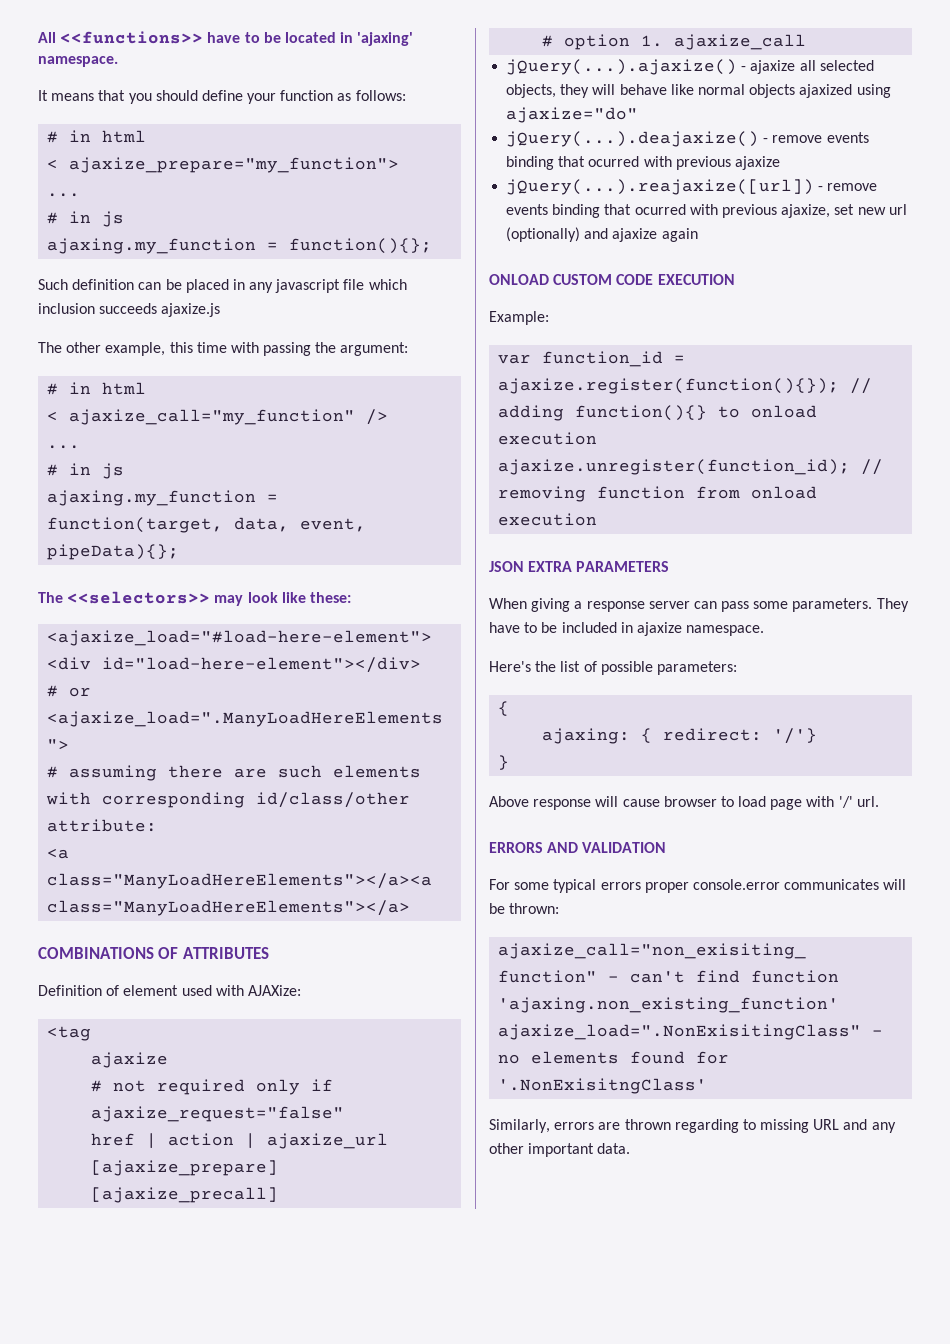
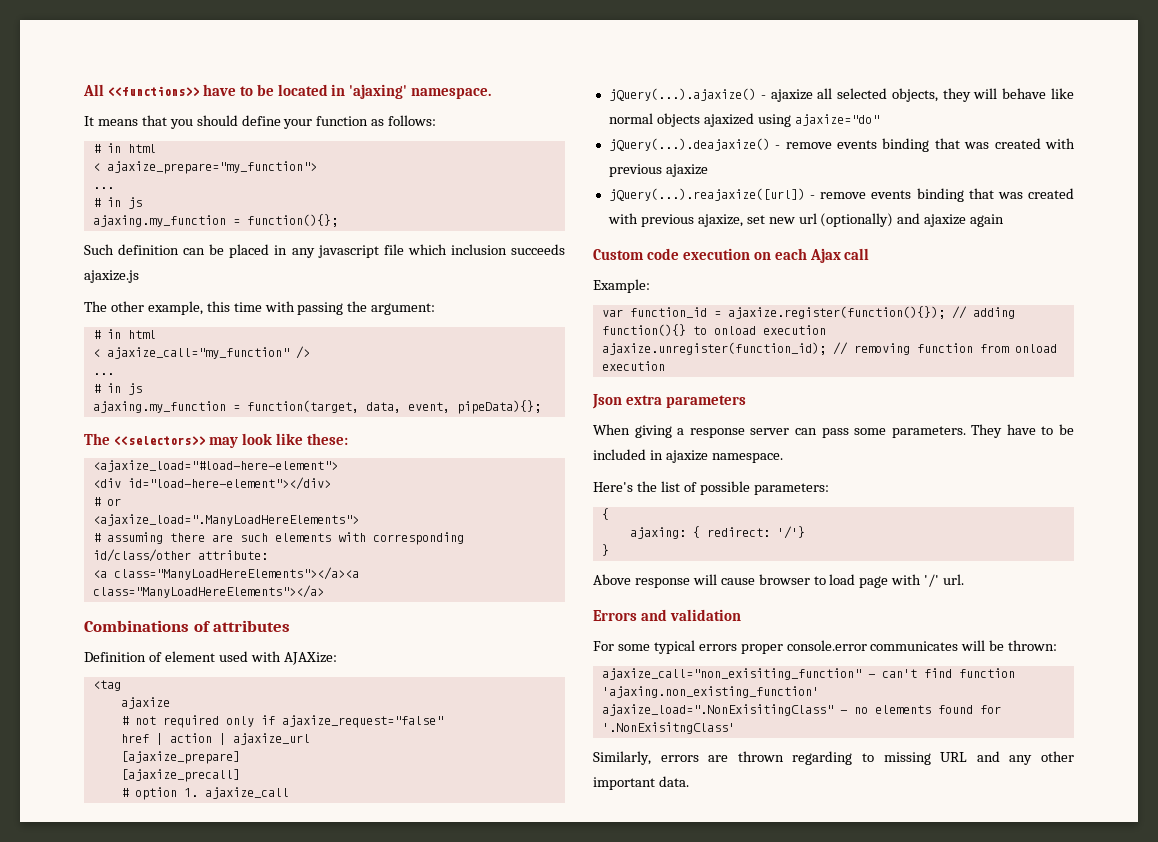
- COMBINATIONS OF ATTRIBUTES
+ Combinations of attributes
- jQuery(...).deajaxize() - remove events binding that ocurred with previous ajaxize
+ jQuery(...).deajaxize() - remove events binding that was created with previous ajaxize
- jQuery(...).reajaxize([url]) - remove events binding that ocurred with previous ajaxize, set new url (optionally) and ajaxize again
+ jQuery(...).reajaxize([url]) - remove events binding that was created with previous ajaxize, set new url (optionally) and ajaxize again
- ONLOAD CUSTOM CODE EXECUTION
+ Custom code execution on each Ajax call
- JSON EXTRA PARAMETERS
+ Json extra parameters
- ERRORS AND VALIDATION
+ Errors and validation

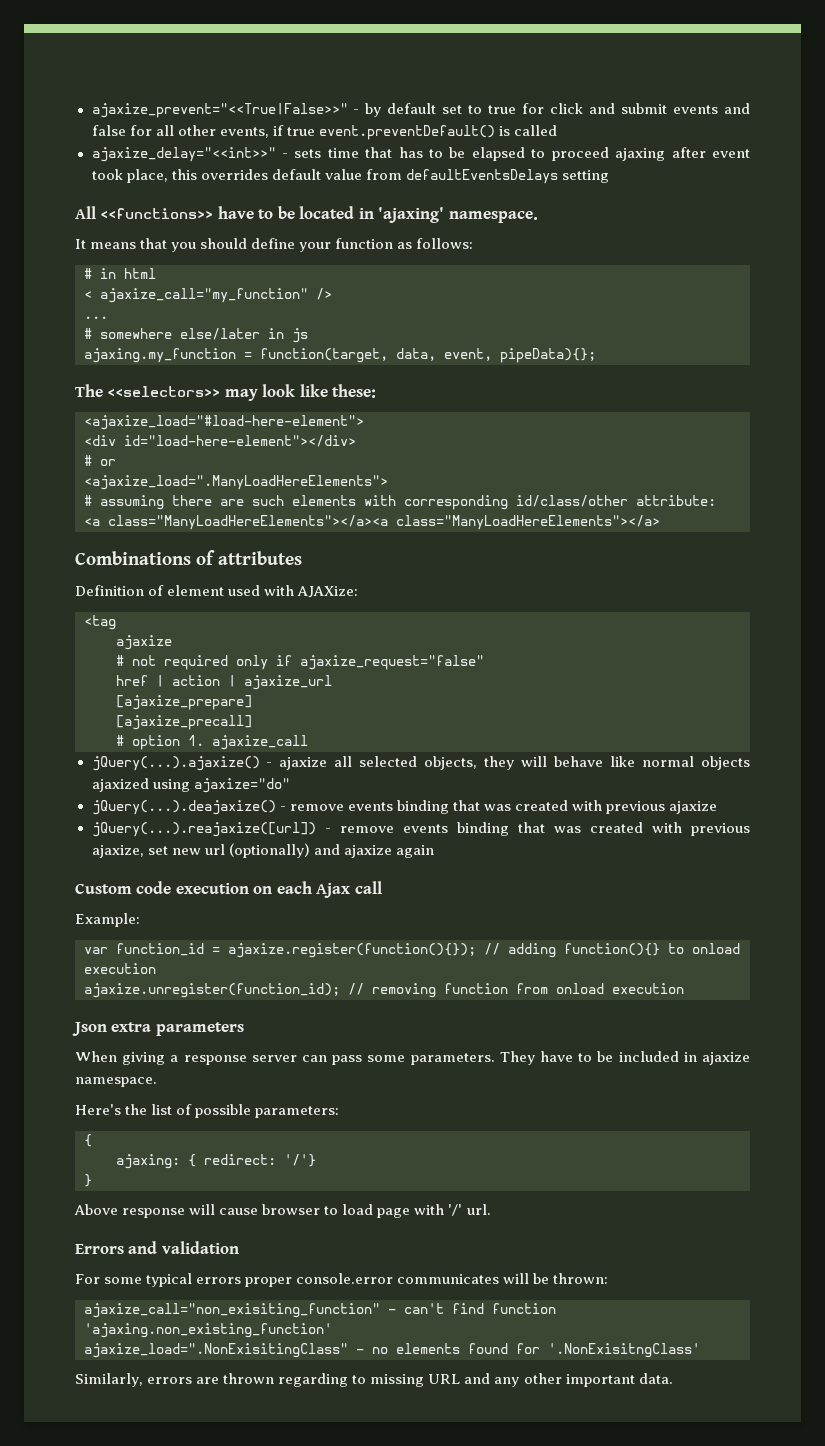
+ ajaxize_prevent="<<True|False>>" - by default set to true for click and submit events and false for all other events, if true event.preventDefault() is called
+ ajaxize_delay="<<int>>" - sets time that has to be elapsed to proceed ajaxing after event took place, this overrides default value from defaultEventsDelays setting
- < ajaxize_prepare="my_function">
- ...
- # in js
- ajaxing.my_function = function(){};
- Such definition can be placed in any javascript file which inclusion succeeds ajaxize.js
- The other example, this time with passing the argument:
- # in html
  < ajaxize_call="my_function" />
  ...
- # in js
+ # somewhere else/later in js

